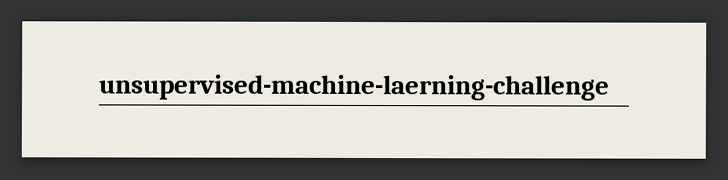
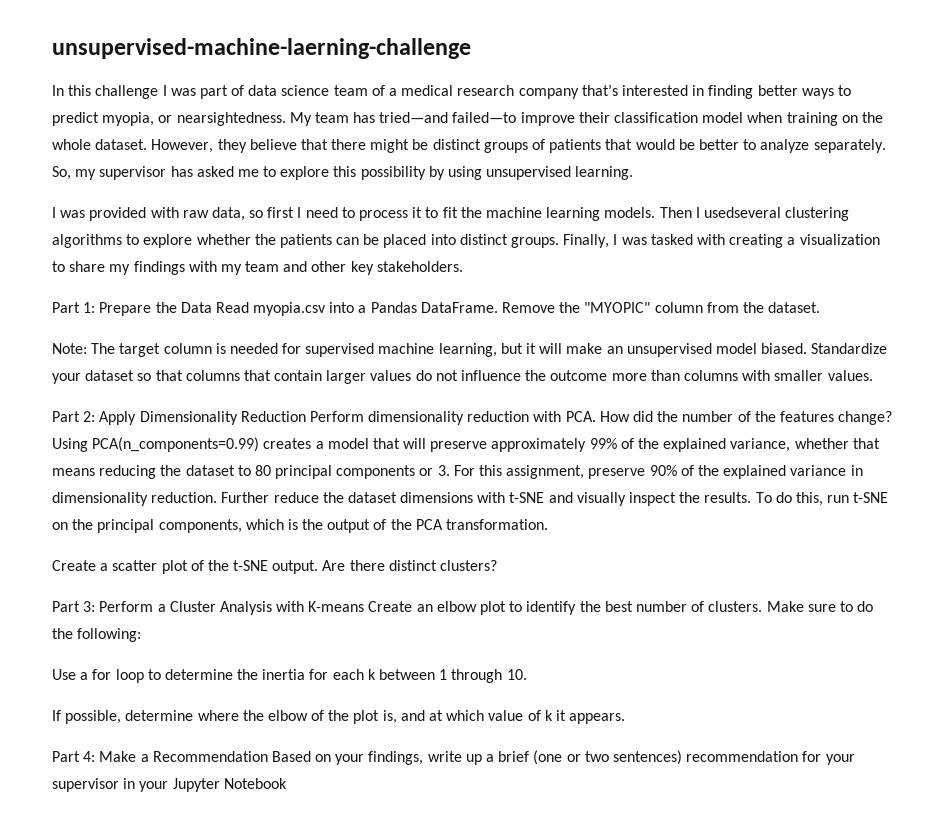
+ In this challenge I was part of data science team of a medical research company that’s interested in finding better ways to predict myopia, or nearsightedness. My team has tried—and failed—to improve their classification model when training on the whole dataset. However, they believe that there might be distinct groups of patients that would be better to analyze separately. So, my supervisor has asked me to explore this possibility by using unsupervised learning.
+ I was provided with raw data, so first I need to process it to fit the machine learning models. Then I usedseveral clustering algorithms to explore whether the patients can be placed into distinct groups. Finally, I was tasked with creating a visualization to share my findings with my team and other key stakeholders.
+ Part 1: Prepare the Data Read myopia.csv into a Pandas DataFrame. Remove the "MYOPIC" column from the dataset.
+ Note: The target column is needed for supervised machine learning, but it will make an unsupervised model biased. Standardize your dataset so that columns that contain larger values do not influence the outcome more than columns with smaller values.
+ Part 2: Apply Dimensionality Reduction Perform dimensionality reduction with PCA. How did the number of the features change? Using PCA(n_components=0.99) creates a model that will preserve approximately 99% of the explained variance, whether that means reducing the dataset to 80 principal components or 3. For this assignment, preserve 90% of the explained variance in dimensionality reduction. Further reduce the dataset dimensions with t-SNE and visually inspect the results. To do this, run t-SNE on the principal components, which is the output of the PCA transformation.
+ Create a scatter plot of the t-SNE output. Are there distinct clusters?
+ Part 3: Perform a Cluster Analysis with K-means Create an elbow plot to identify the best number of clusters. Make sure to do the following:
+ Use a for loop to determine the inertia for each k between 1 through 10.
+ If possible, determine where the elbow of the plot is, and at which value of k it appears.
+ Part 4: Make a Recommendation Based on your findings, write up a brief (one or two sentences) recommendation for your supervisor in your Jupyter Notebook

